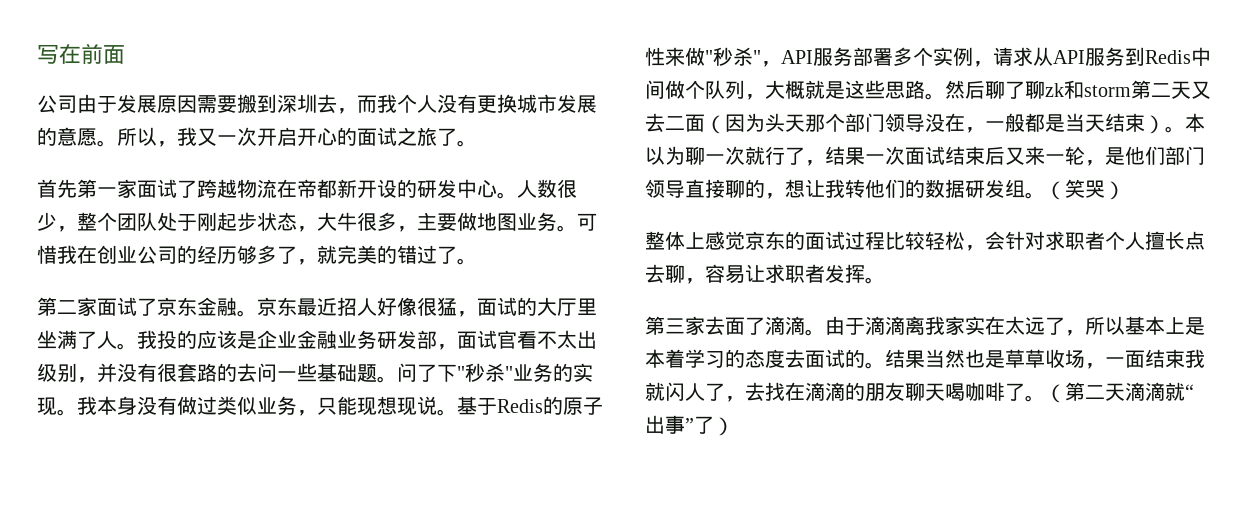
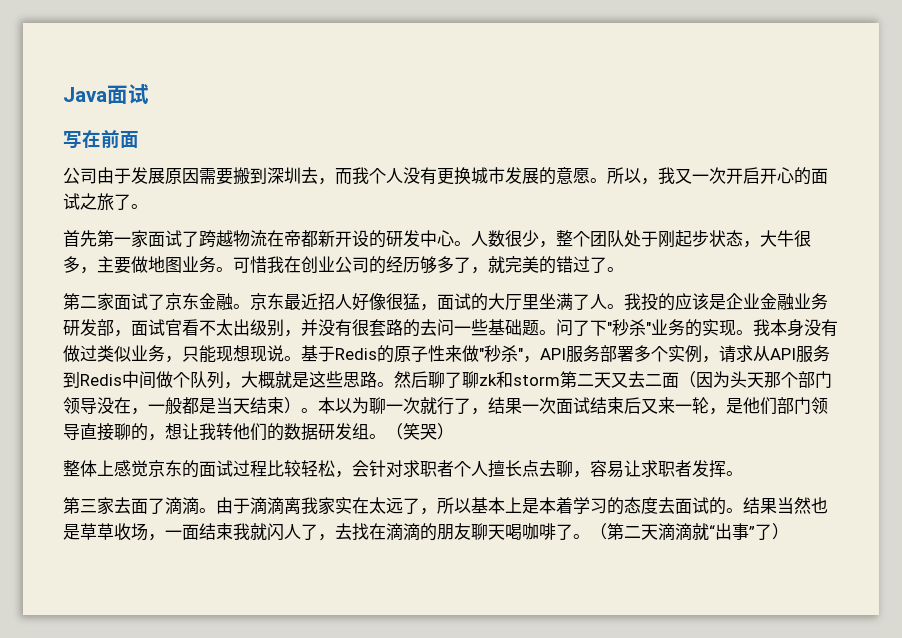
+ Java面试

